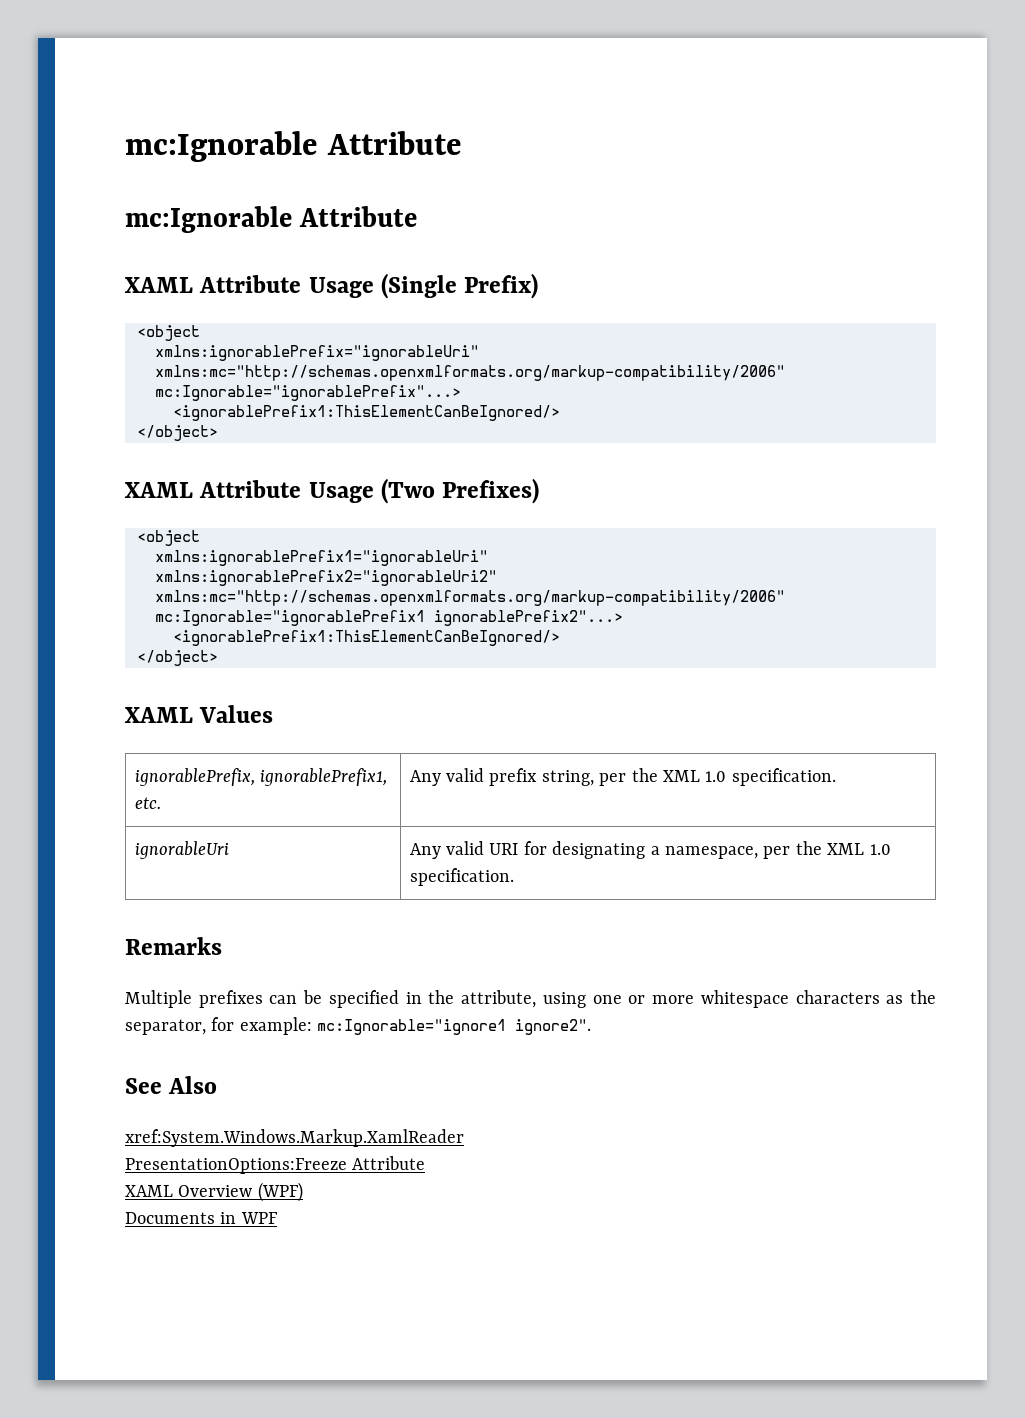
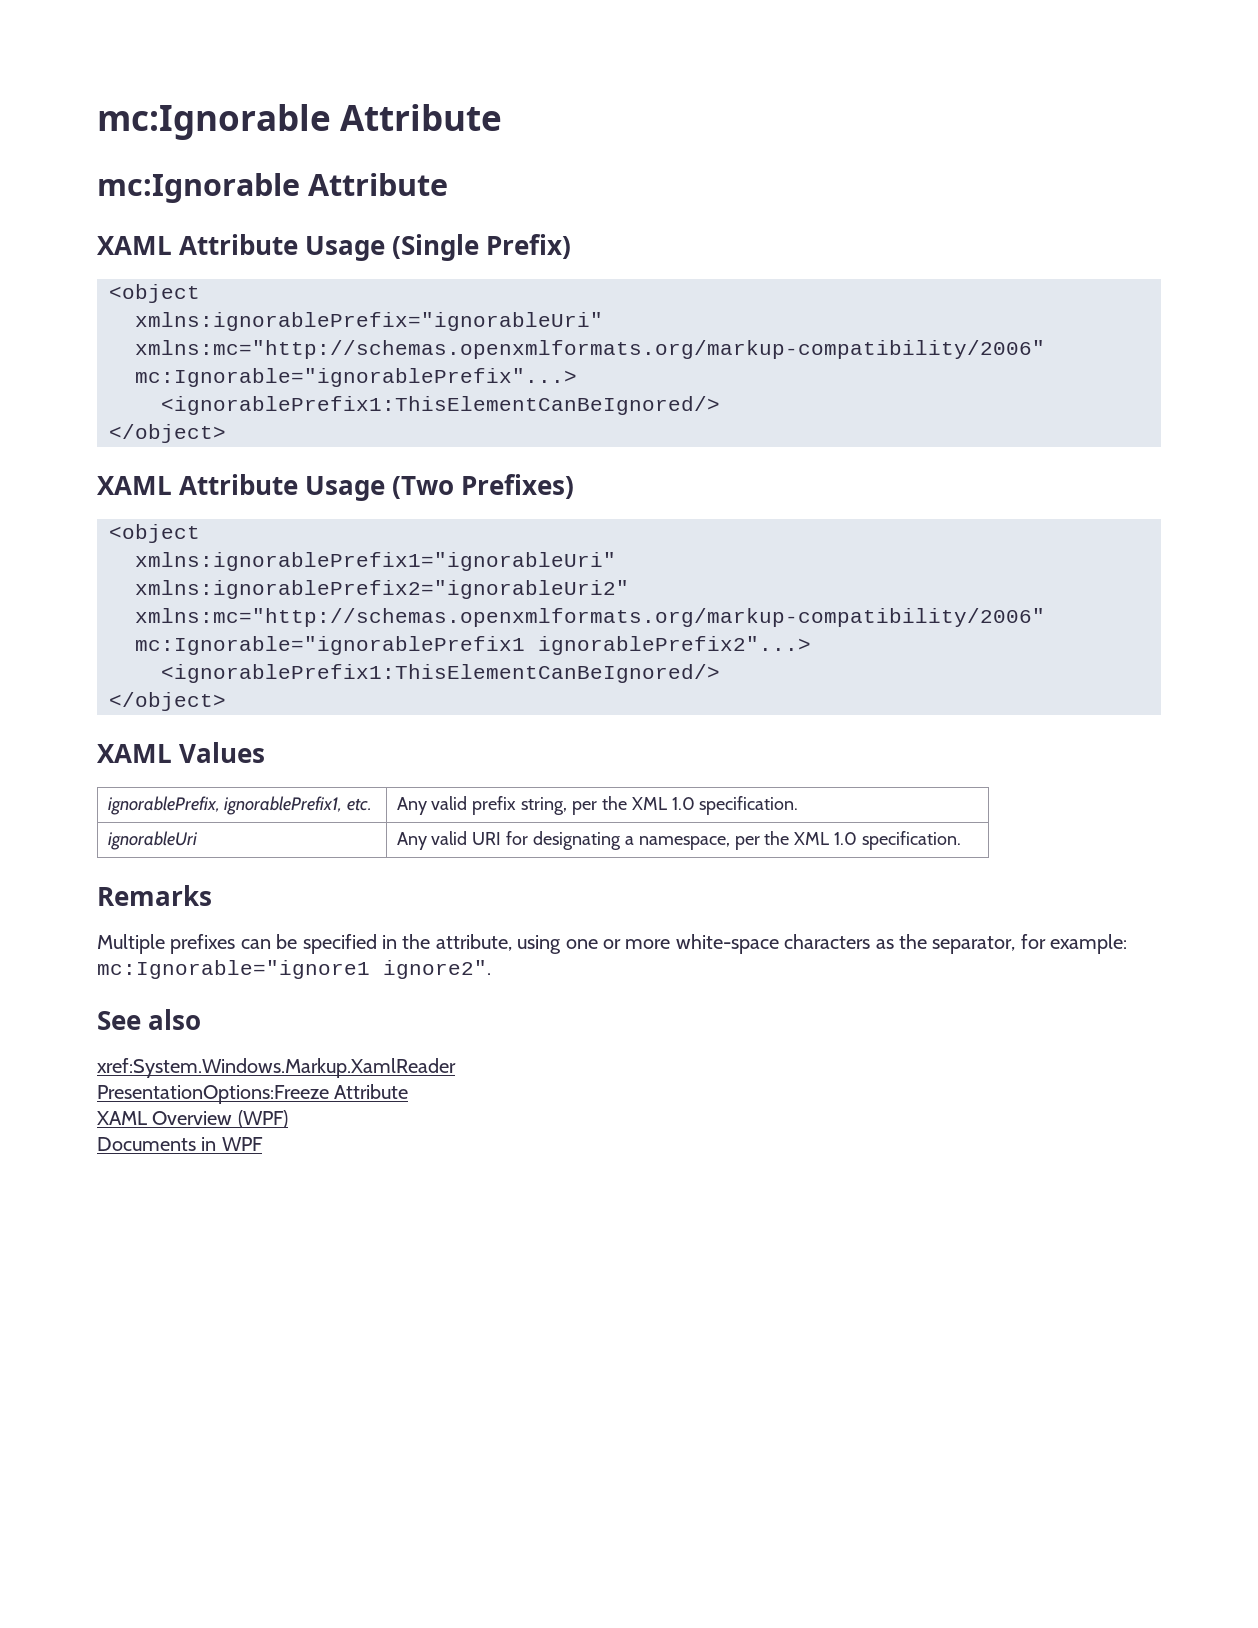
- Multiple prefixes can be specified in the attribute, using one or more whitespace characters as the separator, for example: mc:Ignorable="ignore1 ignore2".
+ Multiple prefixes can be specified in the attribute, using one or more white-space characters as the separator, for example: mc:Ignorable="ignore1 ignore2".
- See Also
+ See also

